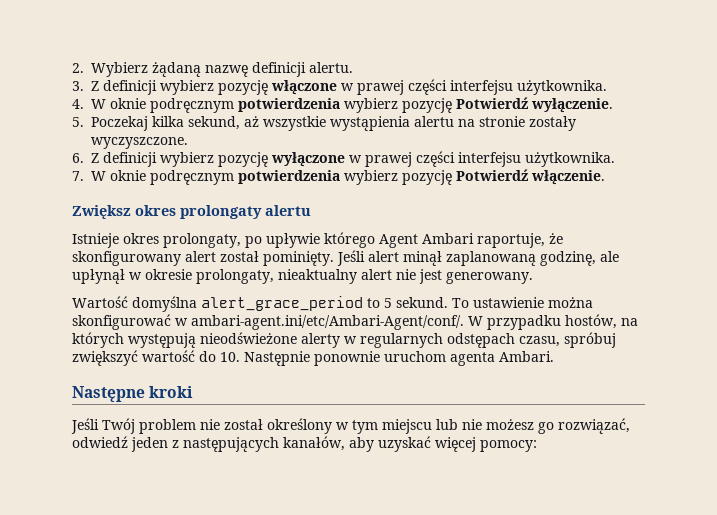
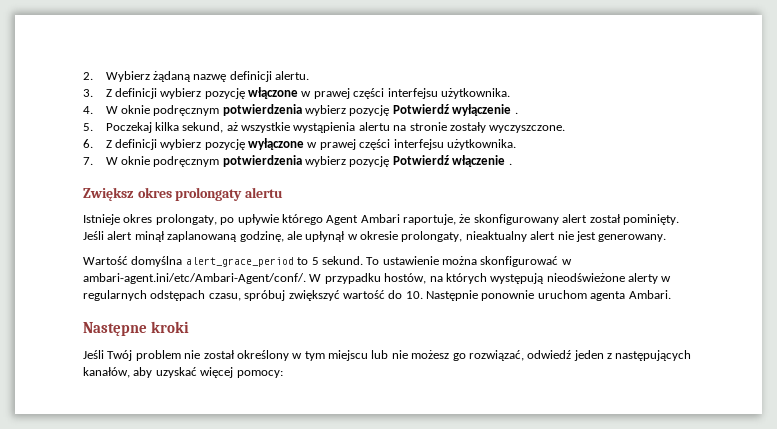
- 4. W oknie podręcznym potwierdzenia wybierz pozycję Potwierdź wyłączenie.
+ 4. W oknie podręcznym potwierdzenia wybierz pozycję Potwierdź wyłączenie .
- 7. W oknie podręcznym potwierdzenia wybierz pozycję Potwierdź włączenie.
+ 7. W oknie podręcznym potwierdzenia wybierz pozycję Potwierdź włączenie .

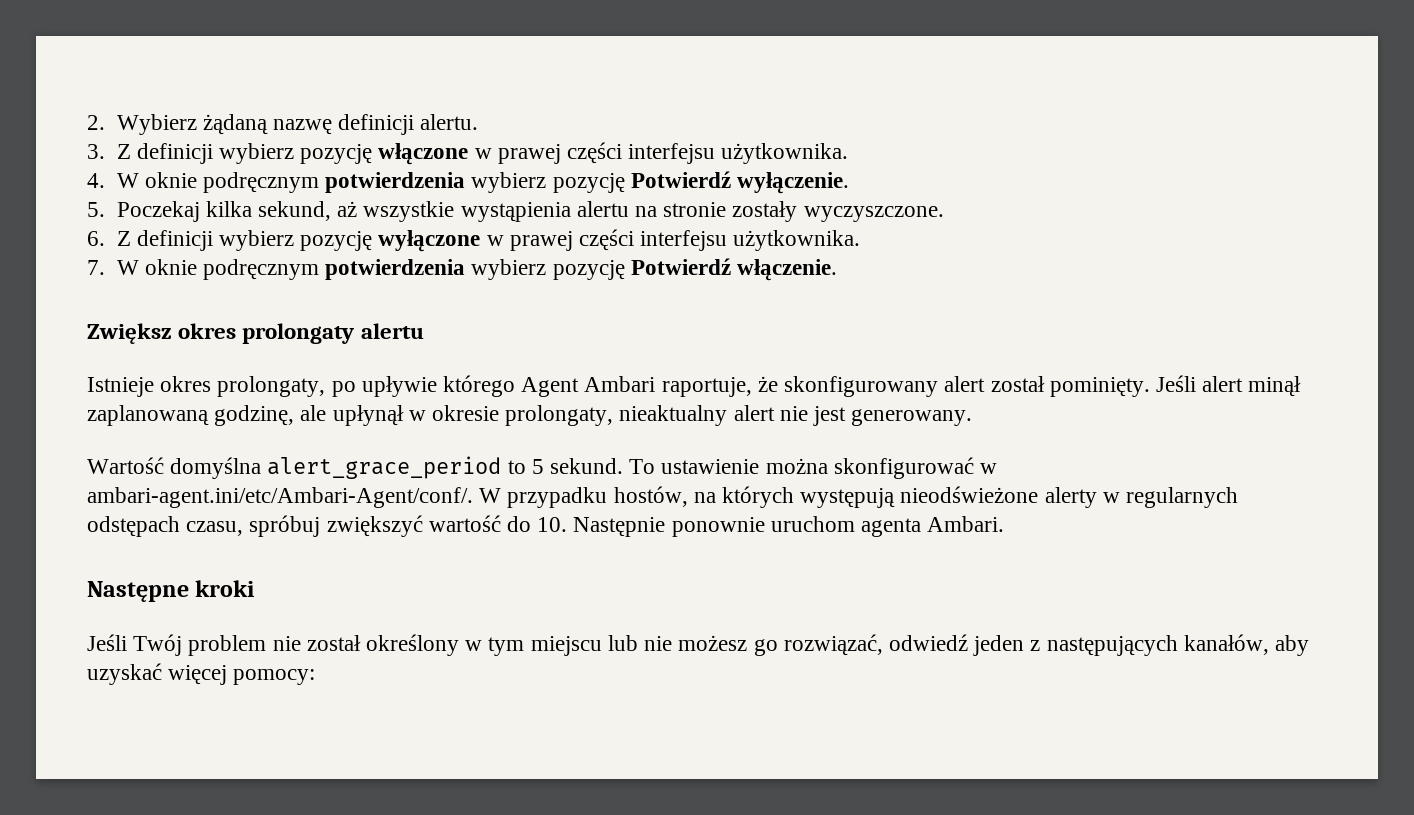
- 4. W oknie podręcznym potwierdzenia wybierz pozycję Potwierdź wyłączenie .
+ 4. W oknie podręcznym potwierdzenia wybierz pozycję Potwierdź wyłączenie.
- 7. W oknie podręcznym potwierdzenia wybierz pozycję Potwierdź włączenie .
+ 7. W oknie podręcznym potwierdzenia wybierz pozycję Potwierdź włączenie.

